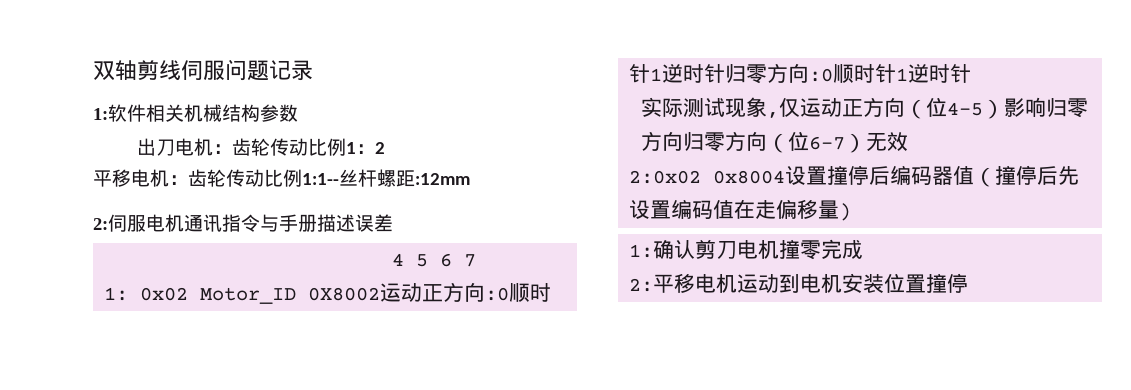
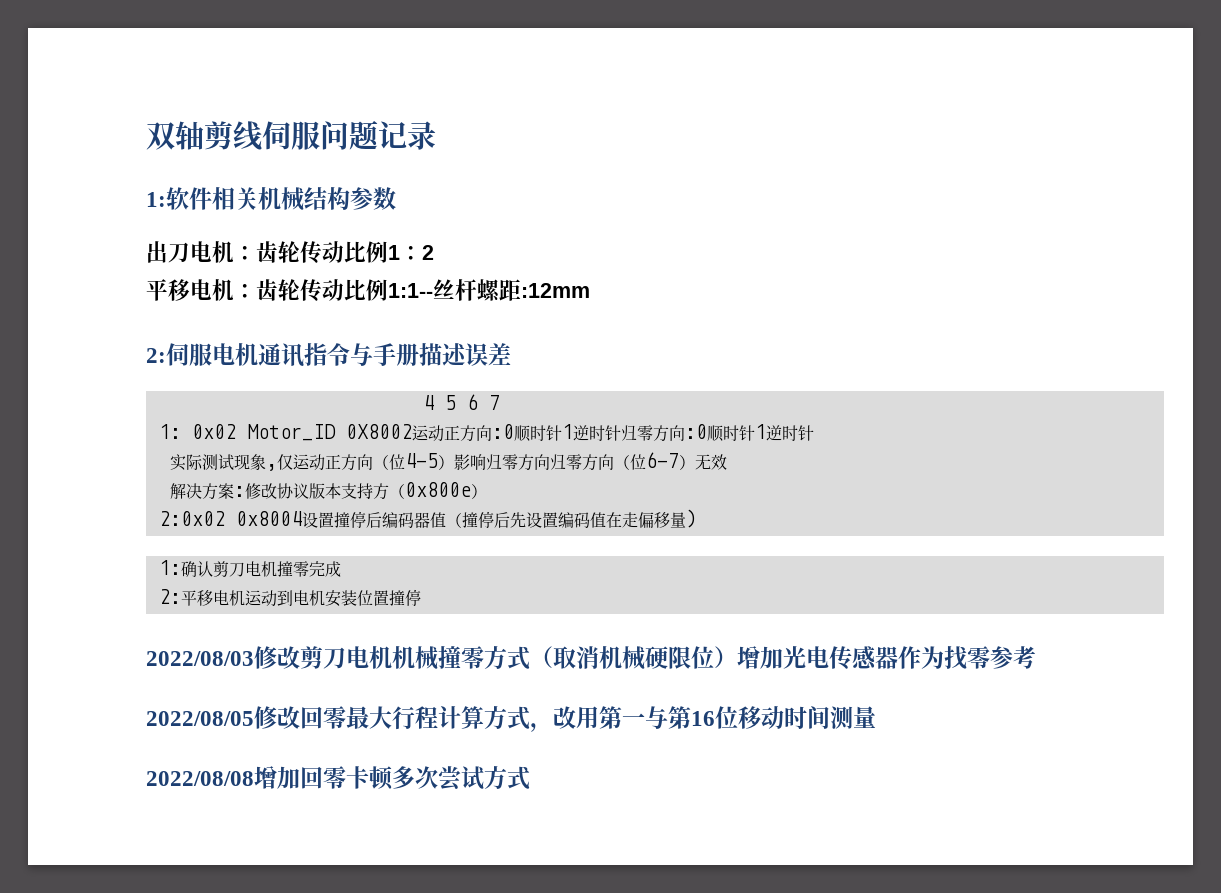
+ 解决方案:修改协议版本支持方（0x800e）
+ 2022/08/03修改剪刀电机机械撞零方式（取消机械硬限位）增加光电传感器作为找零参考
+ 2022/08/05修改回零最大行程计算方式，改用第一与第16位移动时间测量
+ 2022/08/08增加回零卡顿多次尝试方式

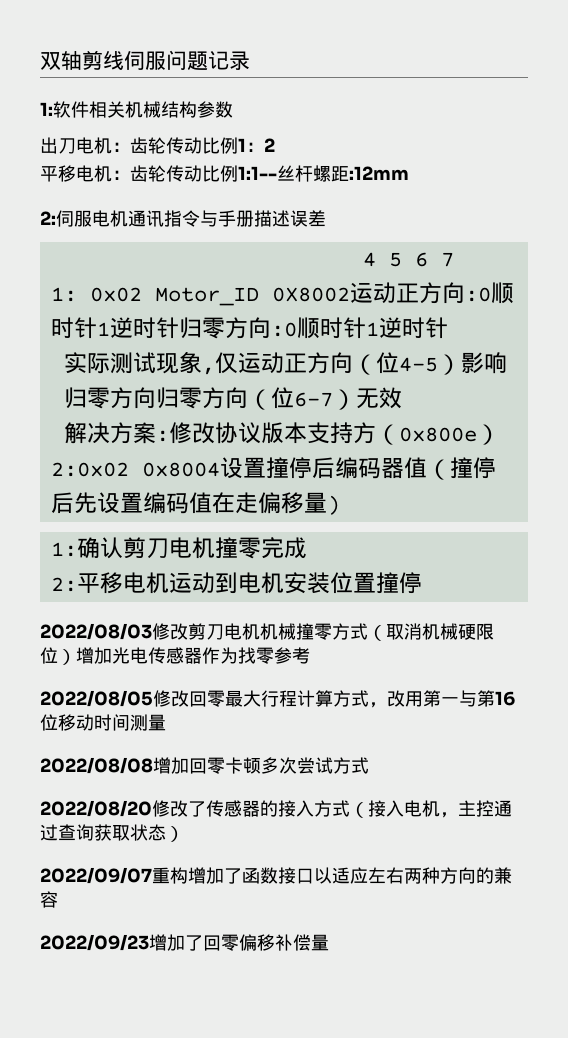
+ 2022/08/20修改了传感器的接入方式（接入电机，主控通过查询获取状态）
+ 2022/09/07重构增加了函数接口以适应左右两种方向的兼容
+ 2022/09/23增加了回零偏移补偿量

